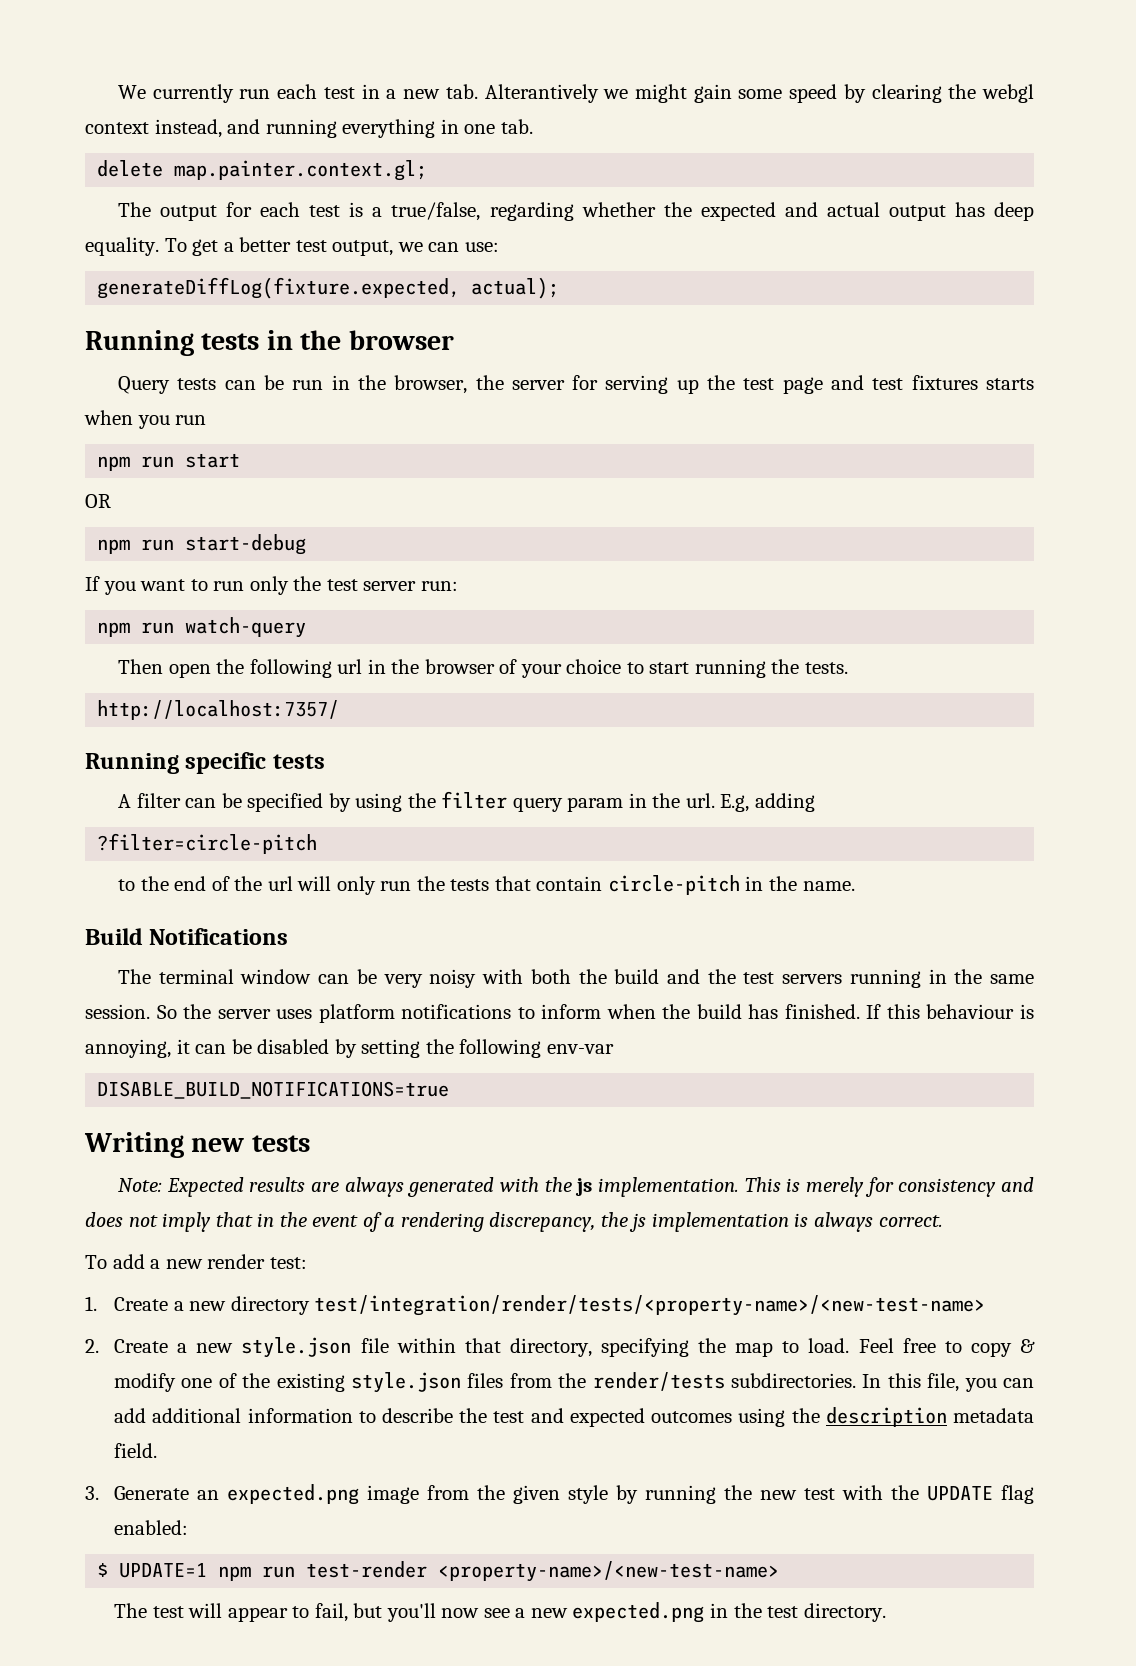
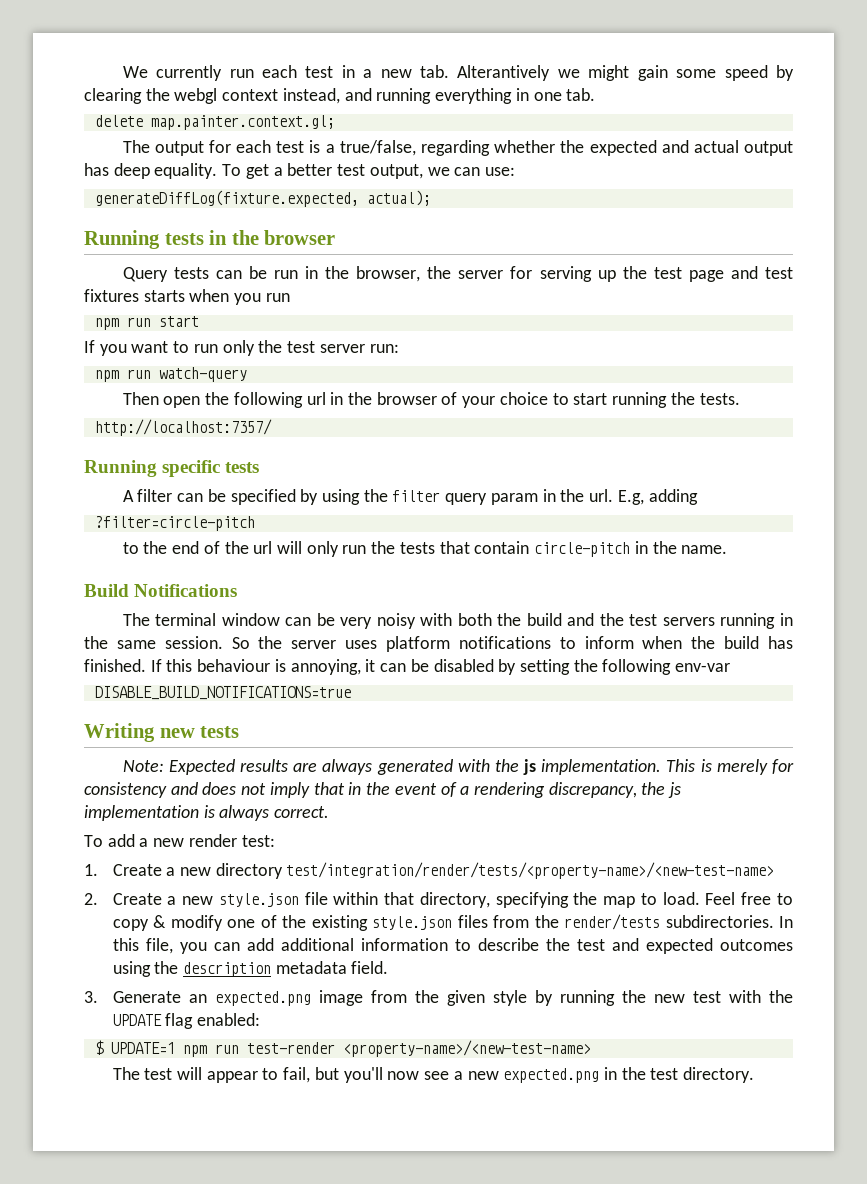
- OR
- npm run start-debug

